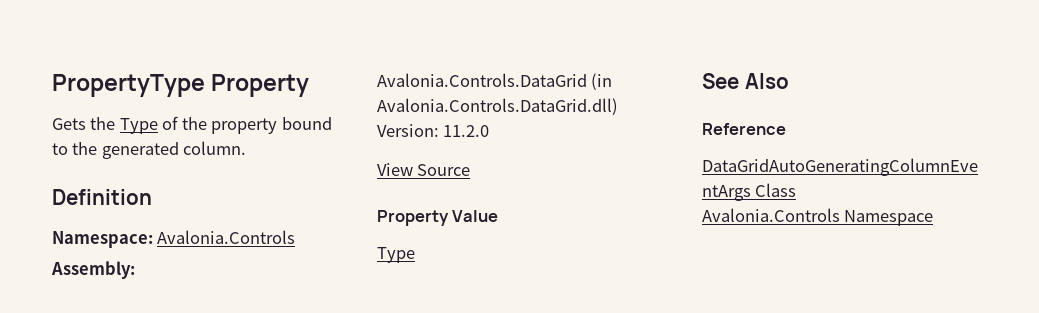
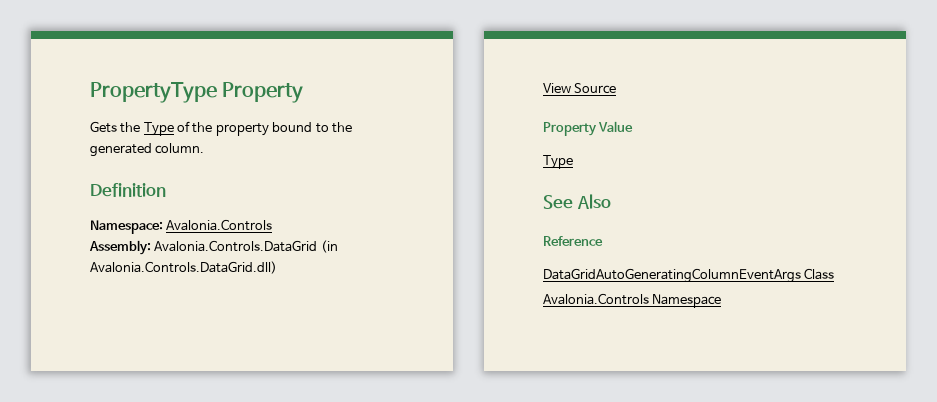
- Assembly: Avalonia.Controls.DataGrid (in Avalonia.Controls.DataGrid.dll) Version: 11.2.0
+ Assembly: Avalonia.Controls.DataGrid (in Avalonia.Controls.DataGrid.dll)

